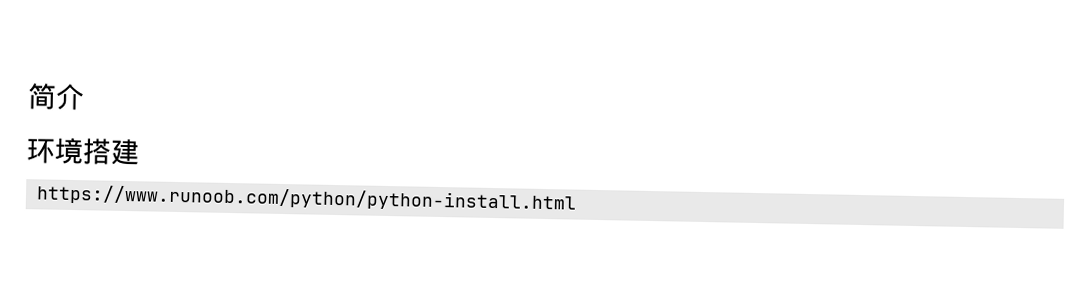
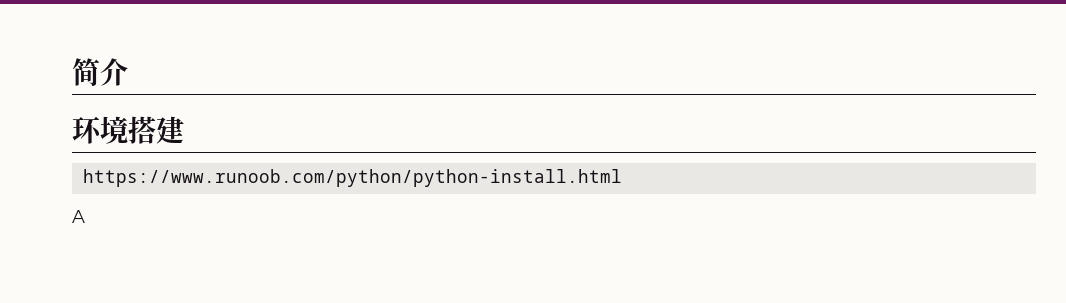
+ A

